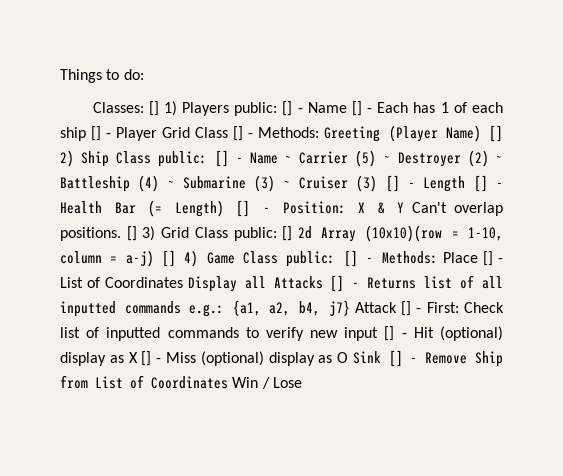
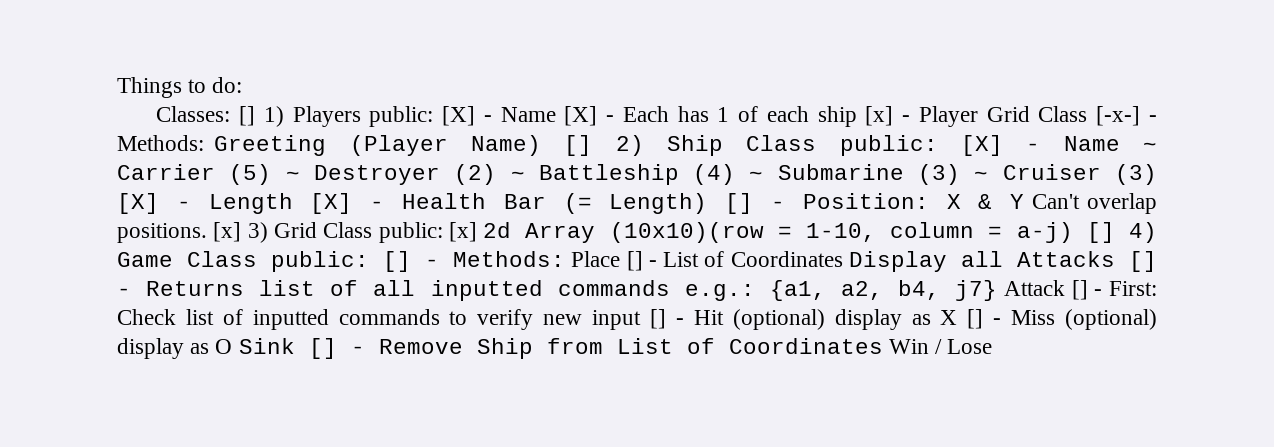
- Classes: [] 1) Players public: [] - Name [] - Each has 1 of each ship [] - Player Grid Class [] - Methods: Greeting (Player Name) [] 2) Ship Class public: [] - Name ~ Carrier (5) ~ Destroyer (2) ~ Battleship (4) ~ Submarine (3) ~ Cruiser (3) [] - Length [] - Health Bar (= Length) [] - Position: X & Y Can't overlap positions.
+ Classes: [] 1) Players public: [X] - Name [X] - Each has 1 of each ship [x] - Player Grid Class [-x-] - Methods: Greeting (Player Name) [] 2) Ship Class public: [X] - Name ~ Carrier (5) ~ Destroyer (2) ~ Battleship (4) ~ Submarine (3) ~ Cruiser (3) [X] - Length [X] - Health Bar (= Length) [] - Position: X & Y Can't overlap positions.
- [] 3) Grid Class public:
+ [x] 3) Grid Class public:
- [] 2d Array (10x10)(row = 1-10, column = a-j) [] 4) Game Class public:
+ [x] 2d Array (10x10)(row = 1-10, column = a-j) [] 4) Game Class public:

